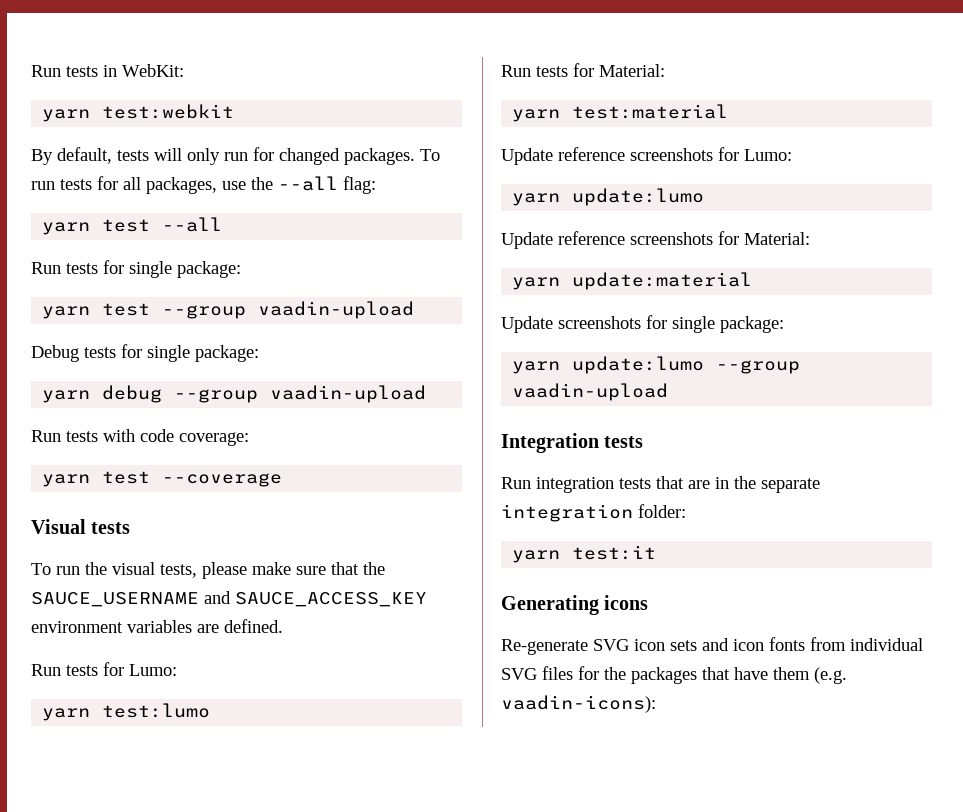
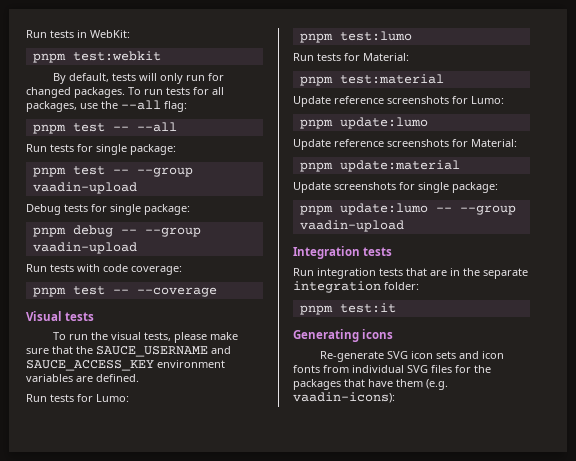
- yarn test:webkit
+ pnpm test:webkit
- yarn test --all
+ pnpm test -- --all
- yarn test --group vaadin-upload
+ pnpm test -- --group vaadin-upload
- yarn debug --group vaadin-upload
+ pnpm debug -- --group vaadin-upload
- yarn test --coverage
+ pnpm test -- --coverage
- yarn test:lumo
+ pnpm test:lumo
- yarn test:material
+ pnpm test:material
  Update reference screenshots for Lumo:
- yarn update:lumo
+ pnpm update:lumo
- yarn update:material
+ pnpm update:material
- yarn update:lumo --group vaadin-upload
+ pnpm update:lumo -- --group vaadin-upload
- yarn test:it
+ pnpm test:it

